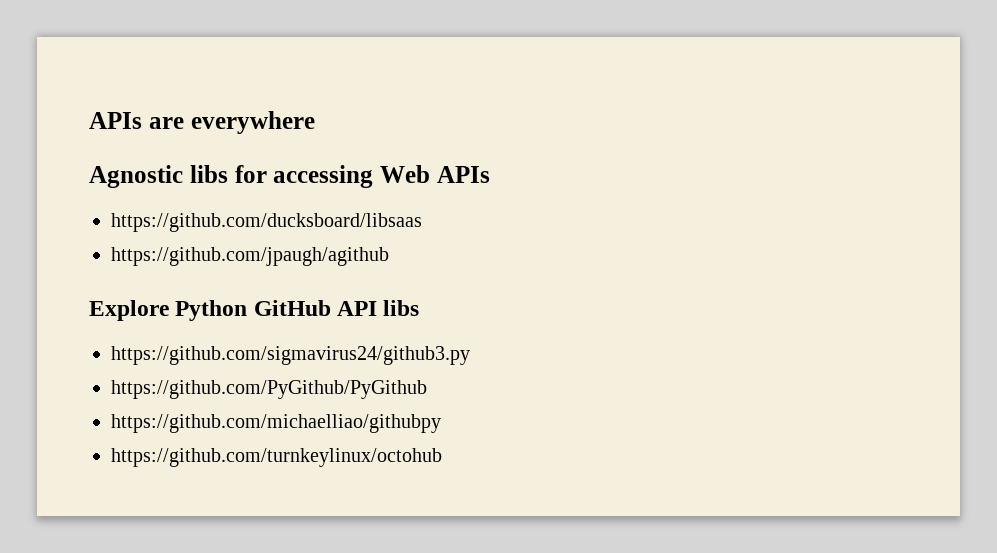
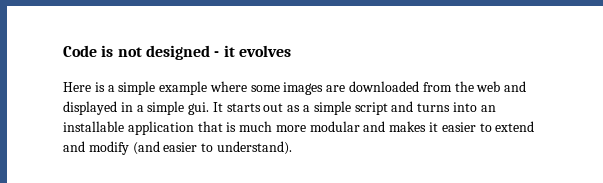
- APIs are everywhere
- Agnostic libs for accessing Web APIs
- https://github.com/ducksboard/libsaas
- https://github.com/jpaugh/agithub
- Explore Python GitHub API libs
- https://github.com/sigmavirus24/github3.py
- https://github.com/PyGithub/PyGithub
- https://github.com/michaelliao/githubpy
- https://github.com/turnkeylinux/octohub
+ Code is not designed - it evolves
+ Here is a simple example where some images are downloaded from the web and displayed in a simple gui. It starts out as a simple script and turns into an installable application that is much more modular and makes it easier to extend and modify (and easier to understand).

